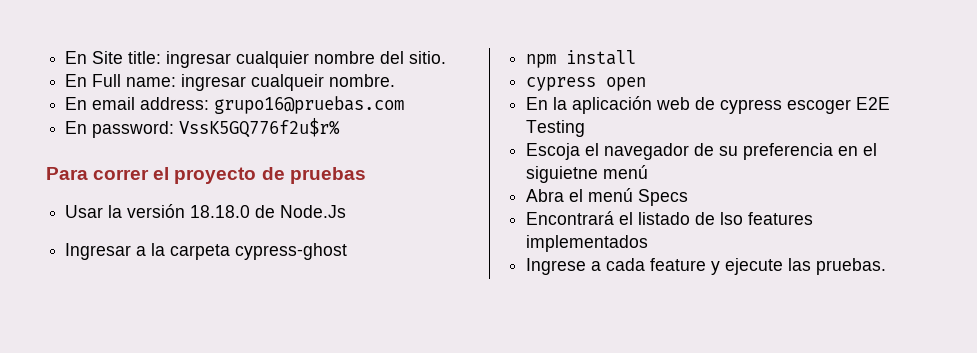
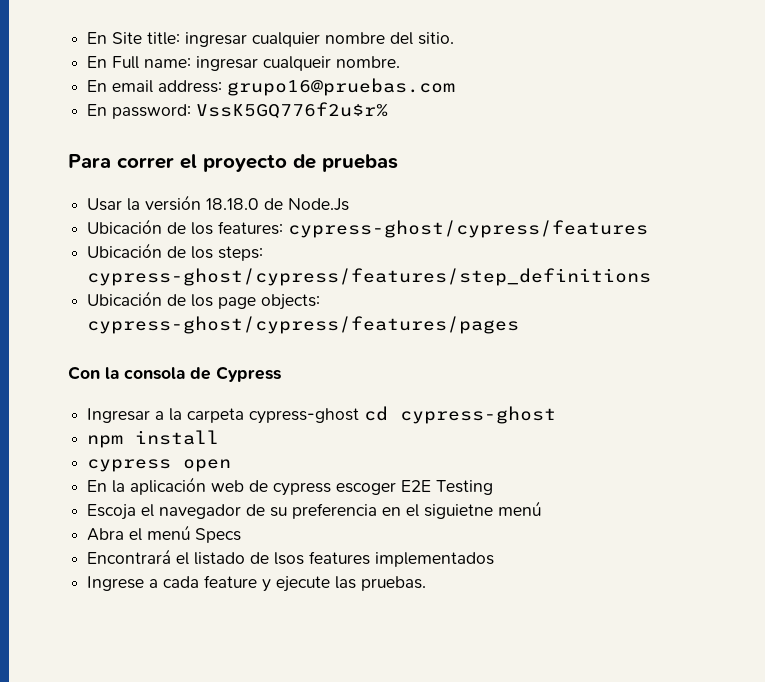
+ Ubicación de los features: cypress-ghost/cypress/features
+ Ubicación de los steps: cypress-ghost/cypress/features/step_definitions
+ Ubicación de los page objects: cypress-ghost/cypress/features/pages
+ Con la consola de Cypress
- Ingresar a la carpeta cypress-ghost
+ Ingresar a la carpeta cypress-ghost cd cypress-ghost
- Encontrará el listado de lso features implementados
+ Encontrará el listado de lsos features implementados

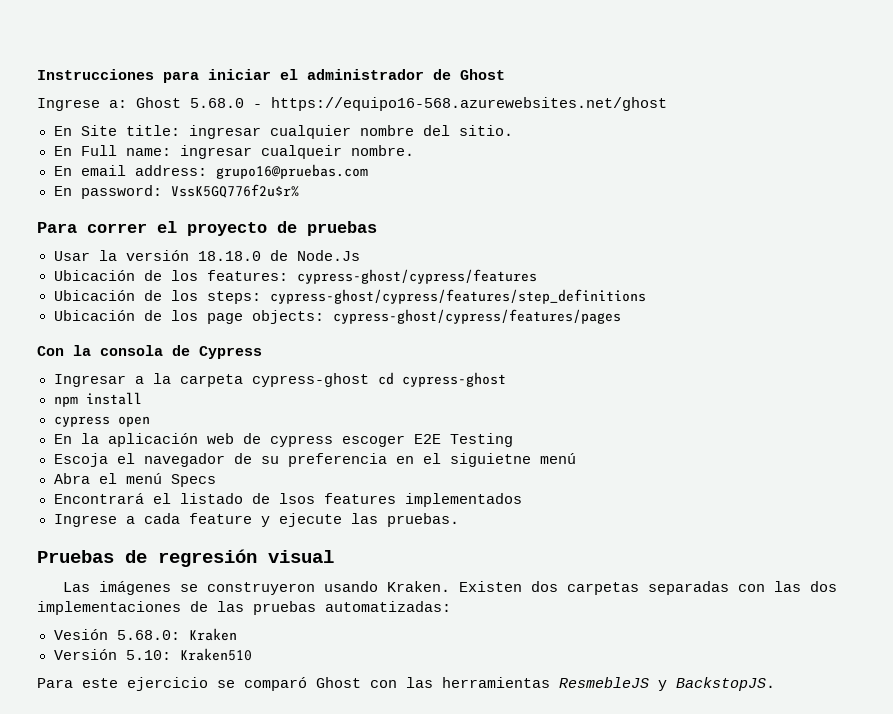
+ Instrucciones para iniciar el administrador de Ghost
+ Ingrese a: Ghost 5.68.0 - https://equipo16-568.azurewebsites.net/ghost
+ Pruebas de regresión visual
+ Las imágenes se construyeron usando Kraken. Existen dos carpetas separadas con las dos implementaciones de las pruebas automatizadas:
+ Vesión 5.68.0: Kraken
+ Versión 5.10: Kraken510
+ Para este ejercicio se comparó Ghost con las herramientas ResmebleJS y BackstopJS.

